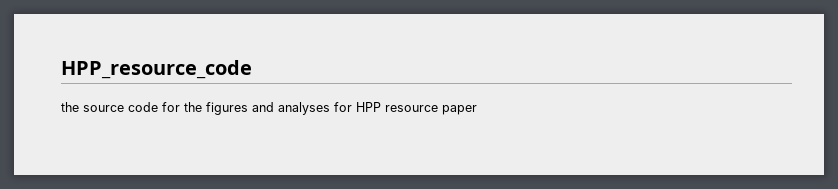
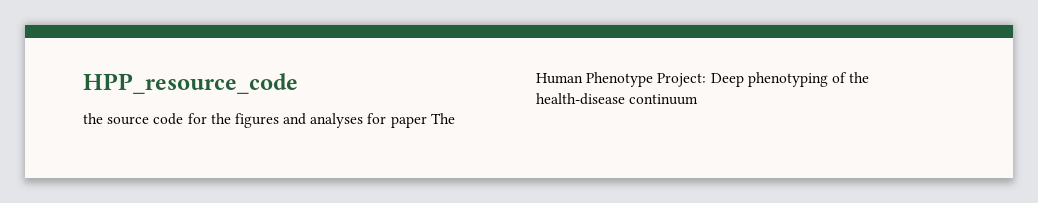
- the source code for the figures and analyses for HPP resource paper
+ the source code for the figures and analyses for paper The Human Phenotype Project: Deep phenotyping of the health-disease continuum

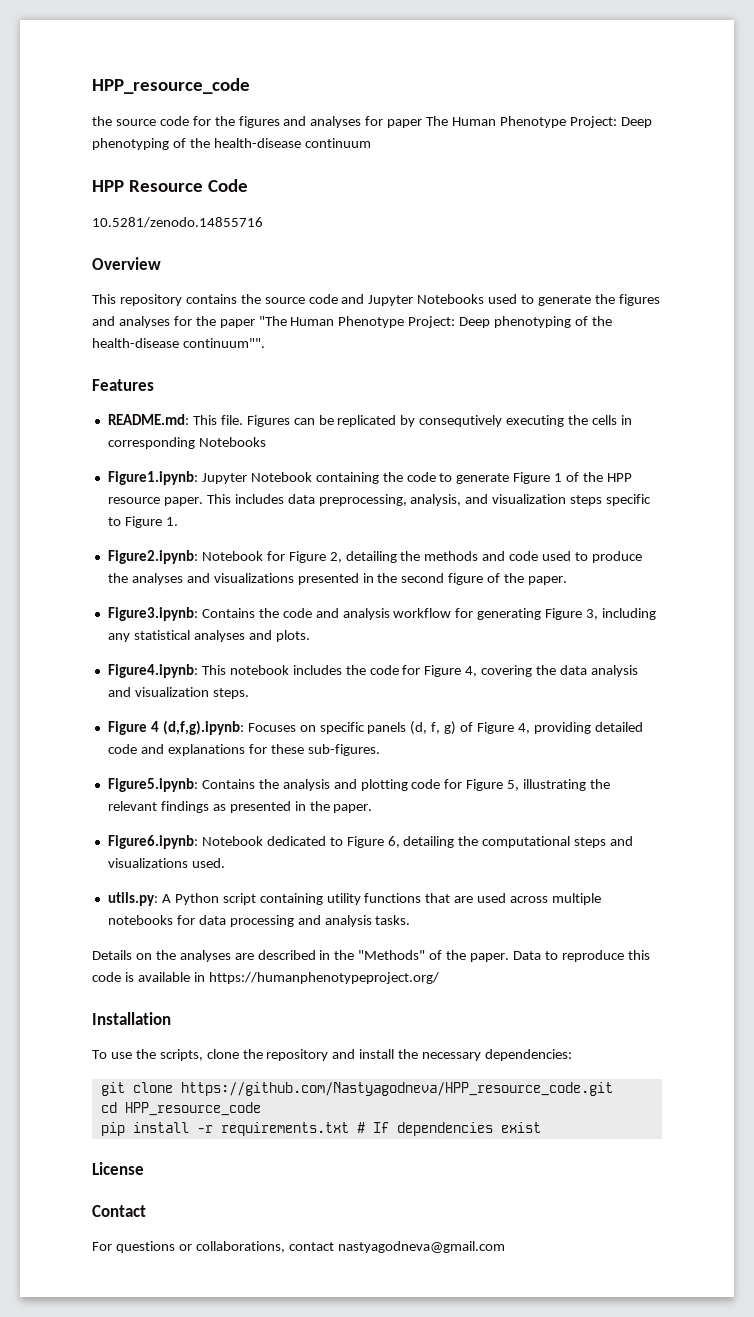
+ HPP Resource Code
+ 10.5281/zenodo.14855716
+ Overview
+ This repository contains the source code and Jupyter Notebooks used to generate the figures and analyses for the paper "The Human Phenotype Project: Deep phenotyping of the health-disease continuum"".
+ Features
+ README.md: This file. Figures can be replicated by consequtively executing the cells in corresponding Notebooks
+ Figure1.ipynb: Jupyter Notebook containing the code to generate Figure 1 of the HPP resource paper. This includes data preprocessing, analysis, and visualization steps specific to Figure 1.
+ Figure2.ipynb: Notebook for Figure 2, detailing the methods and code used to produce the analyses and visualizations presented in the second figure of the paper.
+ Figure3.ipynb: Contains the code and analysis workflow for generating Figure 3, including any statistical analyses and plots.
+ Figure4.ipynb: This notebook includes the code for Figure 4, covering the data analysis and visualization steps.
+ Figure 4 (d,f,g).ipynb: Focuses on specific panels (d, f, g) of Figure 4, providing detailed code and explanations for these sub-figures.
+ Figure5.ipynb: Contains the analysis and plotting code for Figure 5, illustrating the relevant findings as presented in the paper.
+ Figure6.ipynb: Notebook dedicated to Figure 6, detailing the computational steps and visualizations used.
+ utils.py: A Python script containing utility functions that are used across multiple notebooks for data processing and analysis tasks.
+ Details on the analyses are described in the "Methods" of the paper. Data to reproduce this code is available in https://humanphenotypeproject.org/
+ Installation
+ To use the scripts, clone the repository and install the necessary dependencies:
+ git clone https://github.com/Nastyagodneva/HPP_resource_code.git
+ cd HPP_resource_code
+ pip install -r requirements.txt # If dependencies exist
+ License
+ Contact
+ For questions or collaborations, contact nastyagodneva@gmail.com

